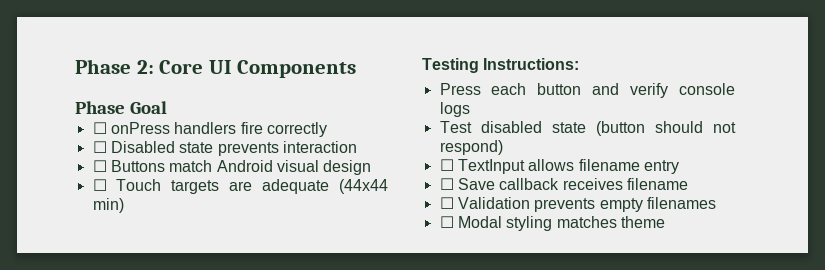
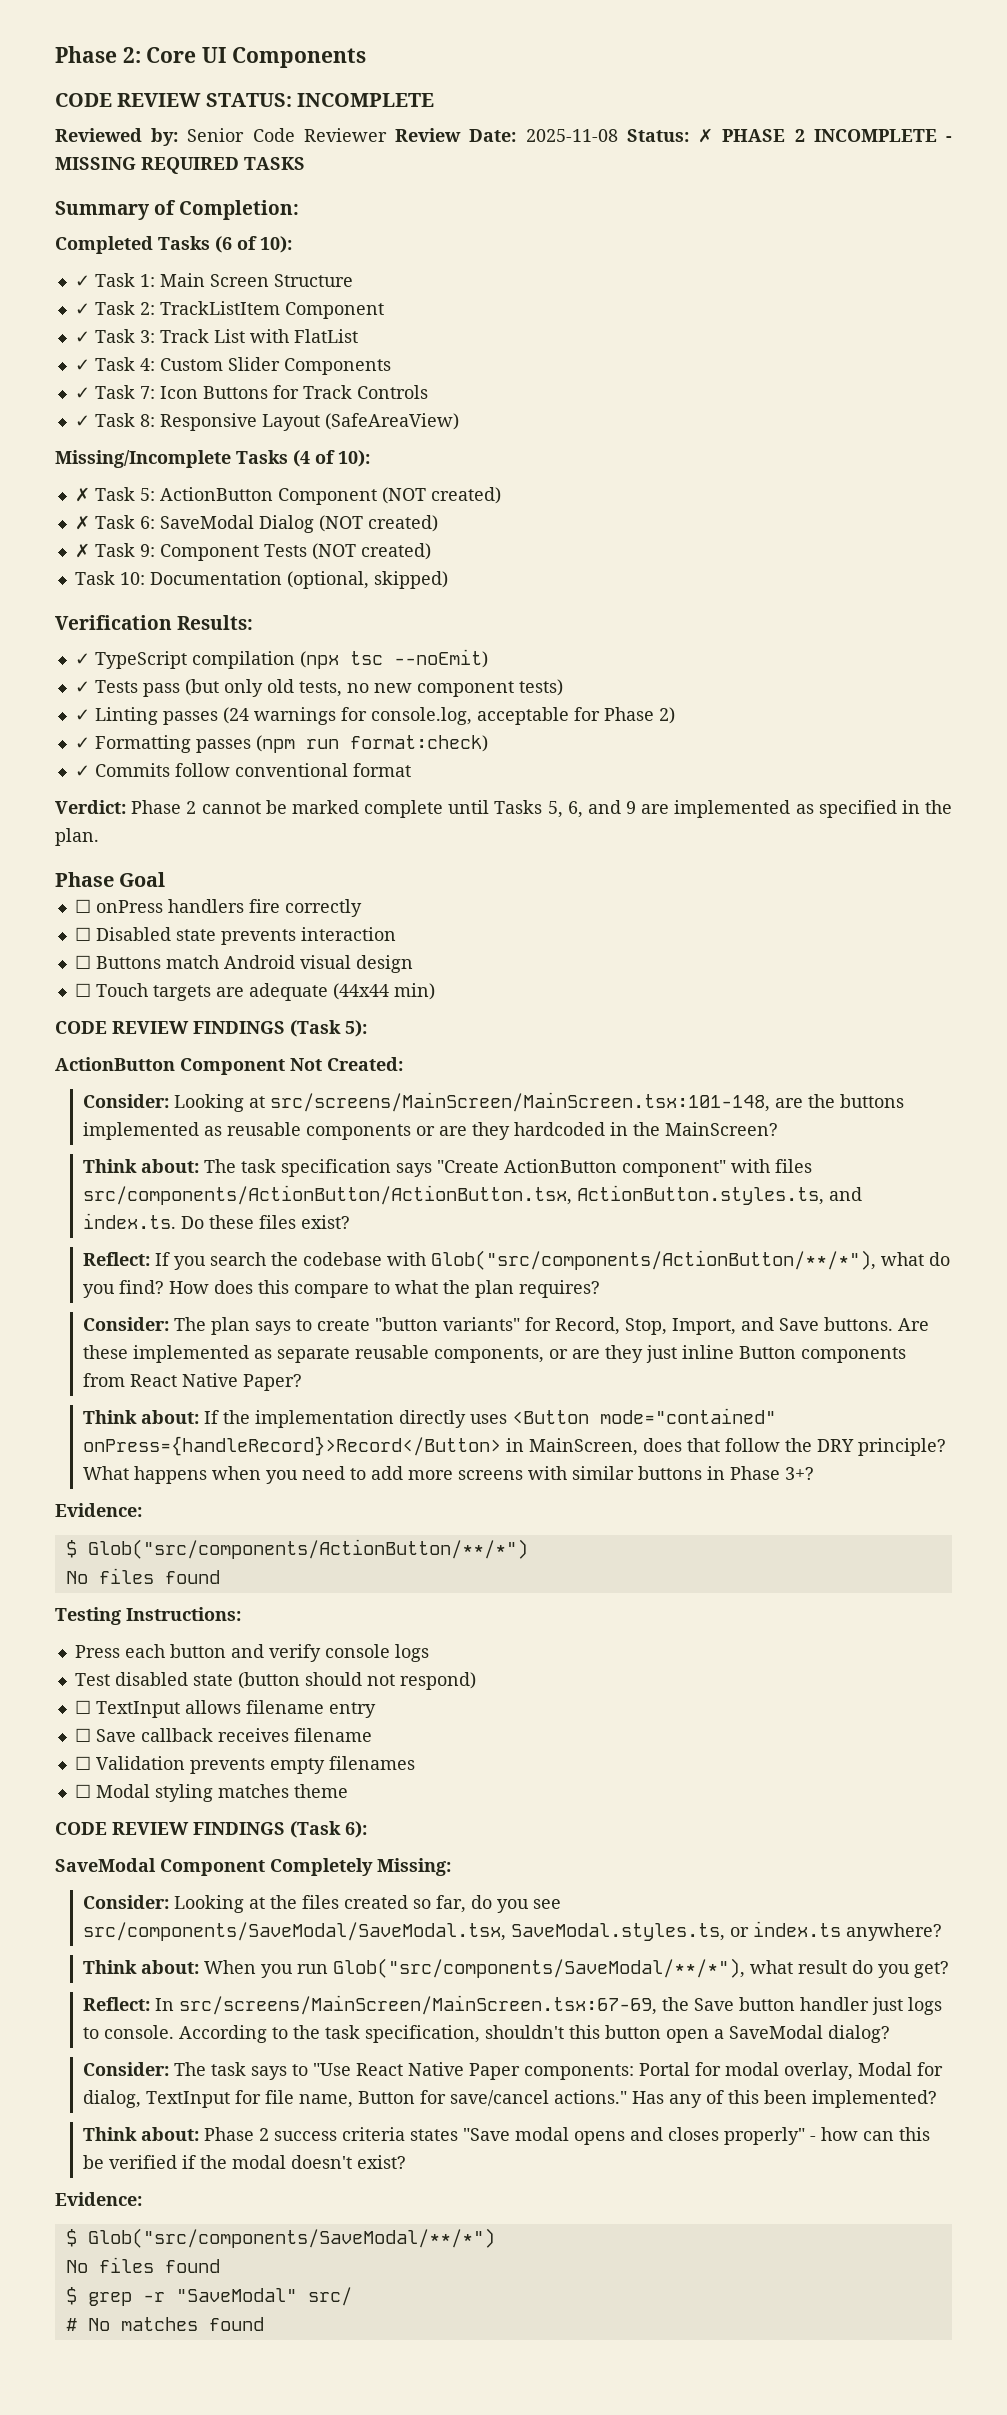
+ CODE REVIEW STATUS: INCOMPLETE
+ Reviewed by: Senior Code Reviewer Review Date: 2025-11-08 Status: ✗ PHASE 2 INCOMPLETE - MISSING REQUIRED TASKS
+ Summary of Completion:
+ Completed Tasks (6 of 10):
+ ✓ Task 1: Main Screen Structure
+ ✓ Task 2: TrackListItem Component
+ ✓ Task 3: Track List with FlatList
+ ✓ Task 4: Custom Slider Components
+ ✓ Task 7: Icon Buttons for Track Controls
+ ✓ Task 8: Responsive Layout (SafeAreaView)
+ Missing/Incomplete Tasks (4 of 10):
+ ✗ Task 5: ActionButton Component (NOT created)
+ ✗ Task 6: SaveModal Dialog (NOT created)
+ ✗ Task 9: Component Tests (NOT created)
+ Task 10: Documentation (optional, skipped)
+ Verification Results:
+ ✓ TypeScript compilation (npx tsc --noEmit)
+ ✓ Tests pass (but only old tests, no new component tests)
+ ✓ Linting passes (24 warnings for console.log, acceptable for Phase 2)
+ ✓ Formatting passes (npm run format:check)
+ ✓ Commits follow conventional format
+ Verdict: Phase 2 cannot be marked complete until Tasks 5, 6, and 9 are implemented as specified in the plan.
+ CODE REVIEW FINDINGS (Task 5):
+ ActionButton Component Not Created:
+ Consider: Looking at src/screens/MainScreen/MainScreen.tsx:101-148, are the buttons implemented as reusable components or are they hardcoded in the MainScreen?
+ Think about: The task specification says "Create ActionButton component" with files src/components/ActionButton/ActionButton.tsx, ActionButton.styles.ts, and index.ts. Do these files exist?
+ Reflect: If you search the codebase with Glob("src/components/ActionButton/**/*"), what do you find? How does this compare to what the plan requires?
+ Consider: The plan says to create "button variants" for Record, Stop, Import, and Save buttons. Are these implemented as separate reusable components, or are they just inline Button components from React Native Paper?
+ Think about: If the implementation directly uses <Button mode="contained" onPress={handleRecord}>Record</Button> in MainScreen, does that follow the DRY principle? What happens when you need to add more screens with similar buttons in Phase 3+?
+ Evidence:
+ $ Glob("src/components/ActionButton/**/*")
+ No files found
+ CODE REVIEW FINDINGS (Task 6):
+ SaveModal Component Completely Missing:
+ Consider: Looking at the files created so far, do you see src/components/SaveModal/SaveModal.tsx, SaveModal.styles.ts, or index.ts anywhere?
+ Think about: When you run Glob("src/components/SaveModal/**/*"), what result do you get?
+ Reflect: In src/screens/MainScreen/MainScreen.tsx:67-69, the Save button handler just logs to console. According to the task specification, shouldn't this button open a SaveModal dialog?
+ Consider: The task says to "Use React Native Paper components: Portal for modal overlay, Modal for dialog, TextInput for file name, Button for save/cancel actions." Has any of this been implemented?
+ Think about: Phase 2 success criteria states "Save modal opens and closes properly" - how can this be verified if the modal doesn't exist?
+ Evidence:
+ $ Glob("src/components/SaveModal/**/*")
+ No files found
+ $ grep -r "SaveModal" src/
+ # No matches found

